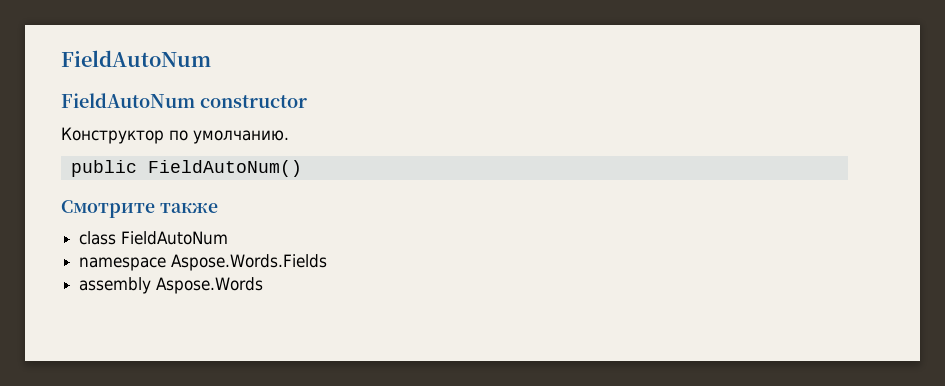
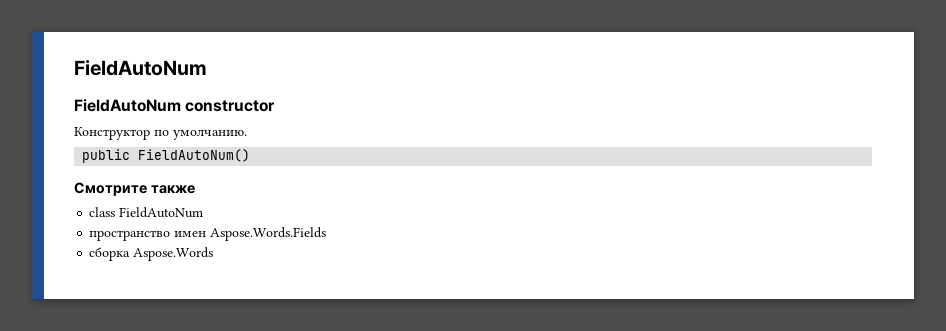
- namespace Aspose.Words.Fields
+ пространство имен Aspose.Words.Fields
- assembly Aspose.Words
+ сборка Aspose.Words

